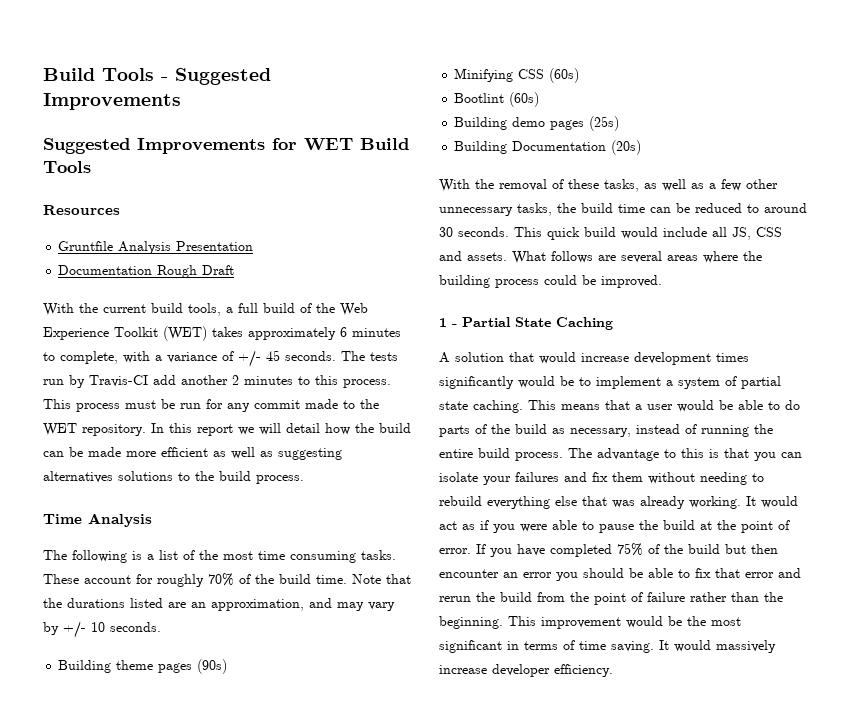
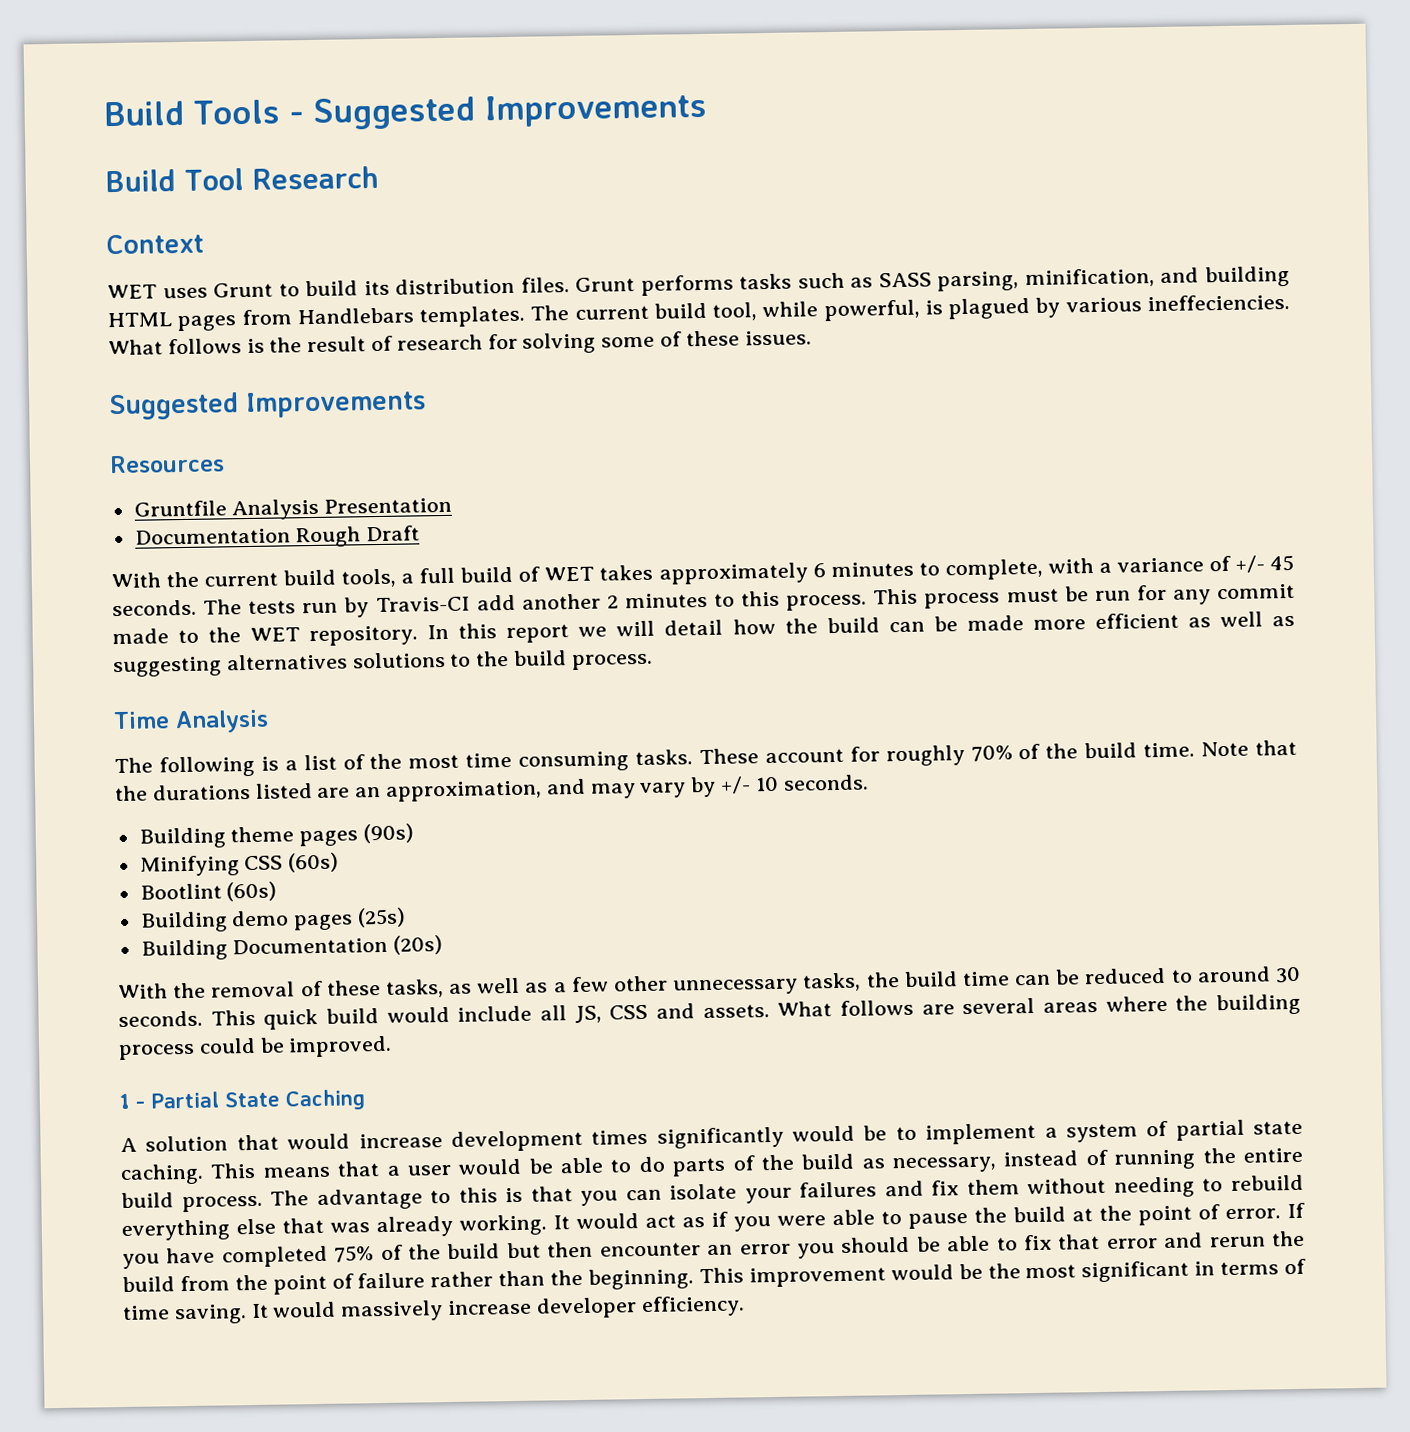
- Suggested Improvements for WET Build Tools
+ Build Tool Research
+ Context
+ WET uses Grunt to build its distribution files. Grunt performs tasks such as SASS parsing, minification, and building HTML pages from Handlebars templates. The current build tool, while powerful, is plagued by various ineffeciencies. What follows is the result of research for solving some of these issues.
+ Suggested Improvements
- With the current build tools, a full build of the Web Experience Toolkit (WET) takes approximately 6 minutes to complete, with a variance of +/- 45 seconds.
+ With the current build tools, a full build of WET takes approximately 6 minutes to complete, with a variance of +/- 45 seconds.

